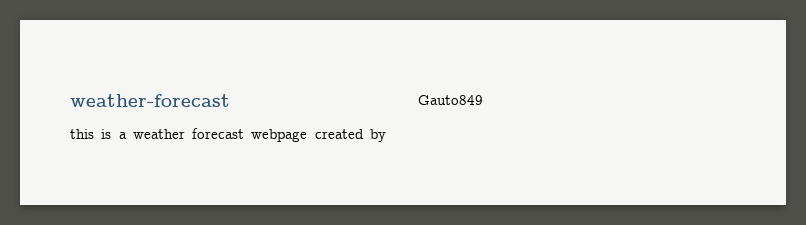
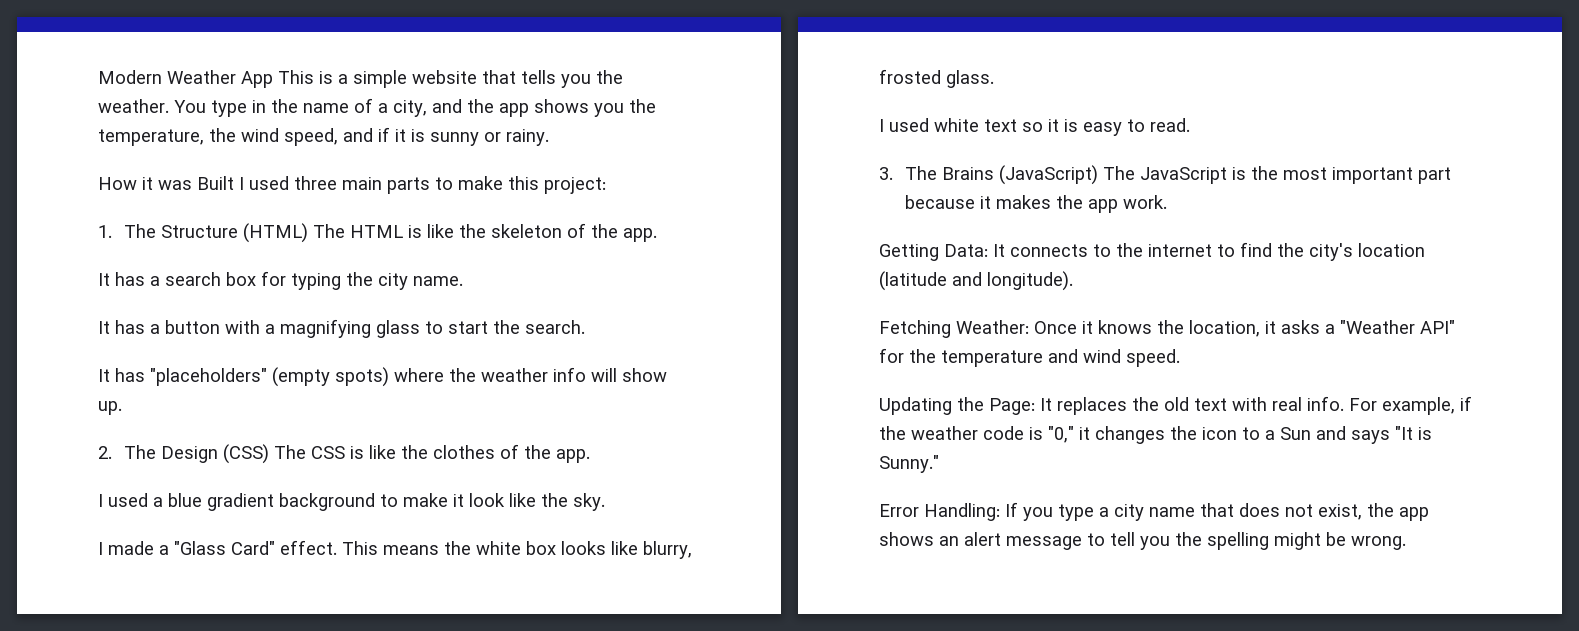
- weather-forecast
- this is a weather forecast webpage created by Gauto849
+ Modern Weather App This is a simple website that tells you the weather. You type in the name of a city, and the app shows you the temperature, the wind speed, and if it is sunny or rainy.
+ How it was Built I used three main parts to make this project:
+ 1. The Structure (HTML) The HTML is like the skeleton of the app.
+ It has a search box for typing the city name.
+ It has a button with a magnifying glass to start the search.
+ It has "placeholders" (empty spots) where the weather info will show up.
+ 2. The Design (CSS) The CSS is like the clothes of the app.
+ I used a blue gradient background to make it look like the sky.
+ I made a "Glass Card" effect. This means the white box looks like blurry, frosted glass.
+ I used white text so it is easy to read.
+ 3. The Brains (JavaScript) The JavaScript is the most important part because it makes the app work.
+ Getting Data: It connects to the internet to find the city's location (latitude and longitude).
+ Fetching Weather: Once it knows the location, it asks a "Weather API" for the temperature and wind speed.
+ Updating the Page: It replaces the old text with real info. For example, if the weather code is "0," it changes the icon to a Sun and says "It is Sunny."
+ Error Handling: If you type a city name that does not exist, the app shows an alert message to tell you the spelling might be wrong.

